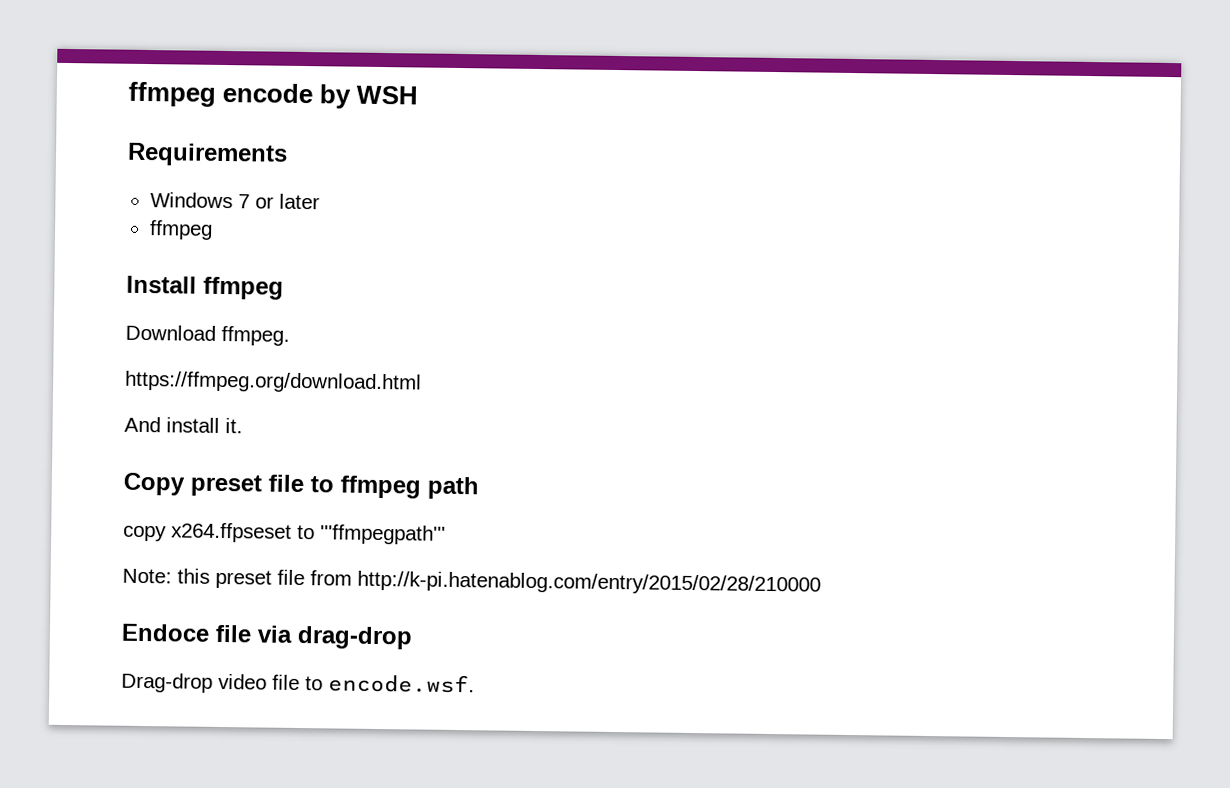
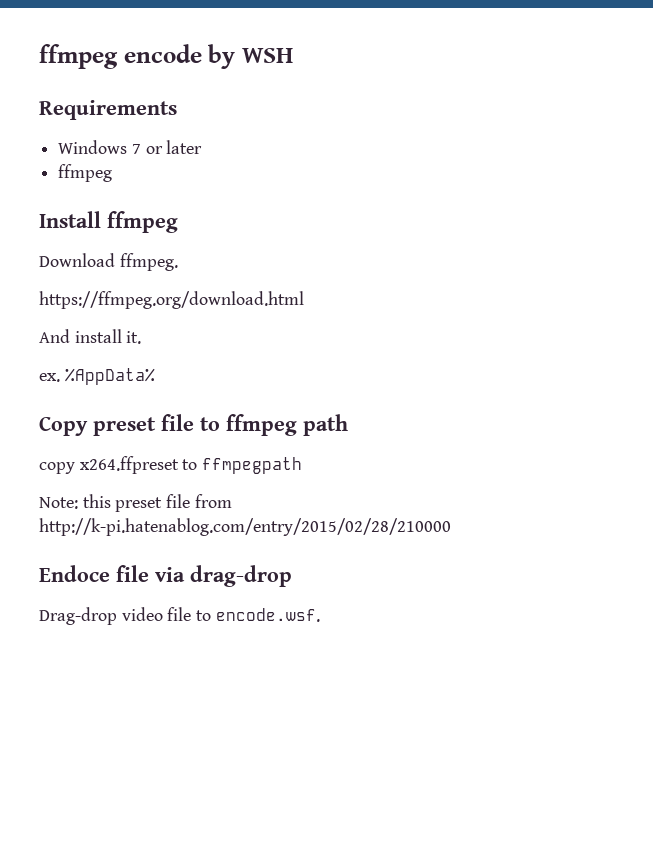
+ ex. %AppData%
- copy x264.ffpseset to '''ffmpegpath'''
+ copy x264.ffpreset to ffmpegpath

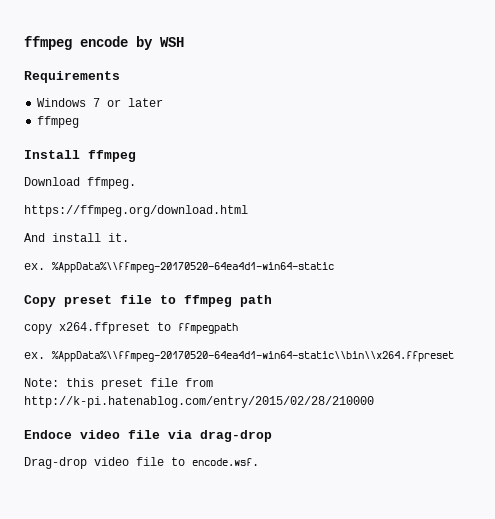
- %AppData%
+ %AppData%\\ffmpeg-20170520-64ea4d1-win64-static
+ ex. %AppData%\\ffmpeg-20170520-64ea4d1-win64-static\\bin\\x264.ffpreset
- Endoce file via drag-drop
+ Endoce video file via drag-drop

